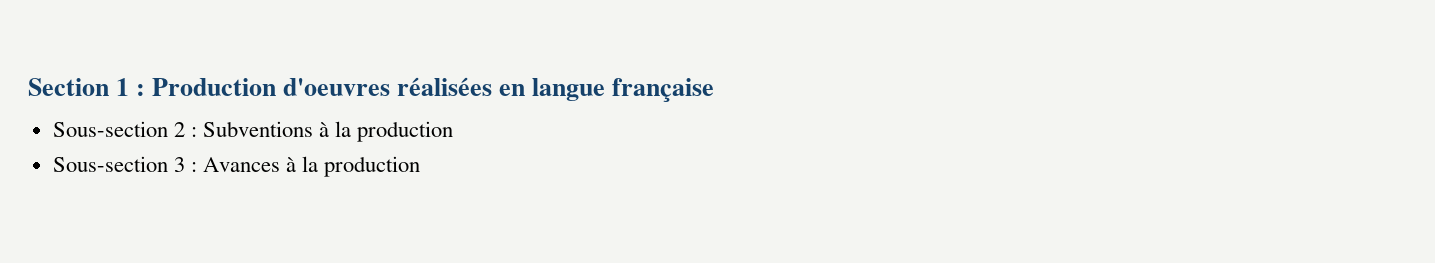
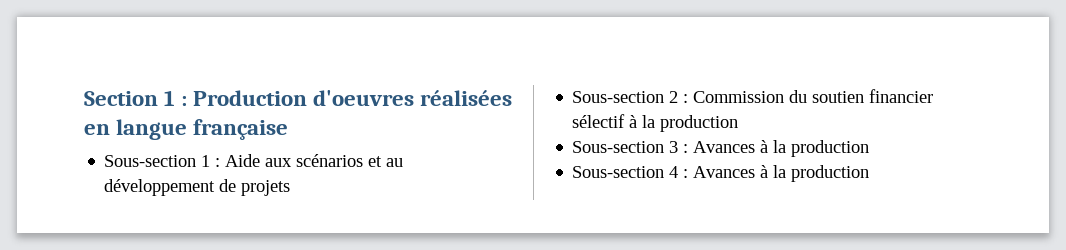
- Sous-section 2 : Subventions à la production
+ Sous-section 1 : Aide aux scénarios et au développement de projets
+ Sous-section 2 : Commission du soutien financier sélectif à la production
+ Sous-section 4 : Avances à la production

